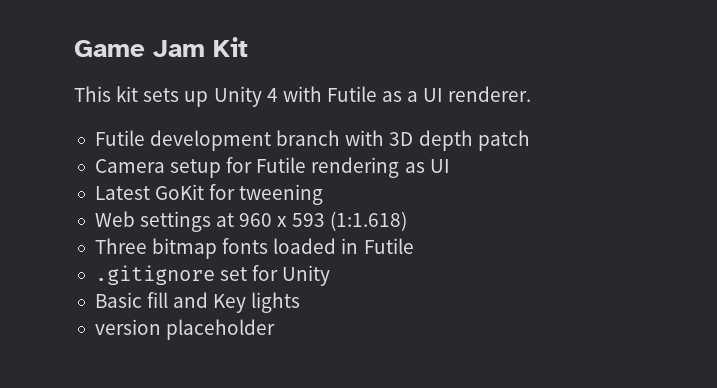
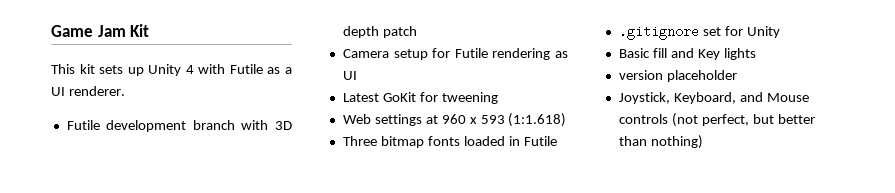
+ Joystick, Keyboard, and Mouse controls (not perfect, but better than nothing)

